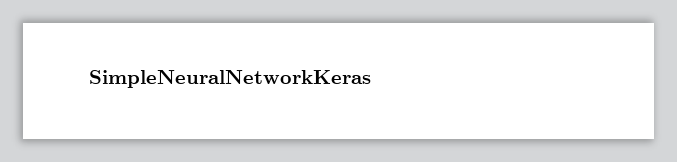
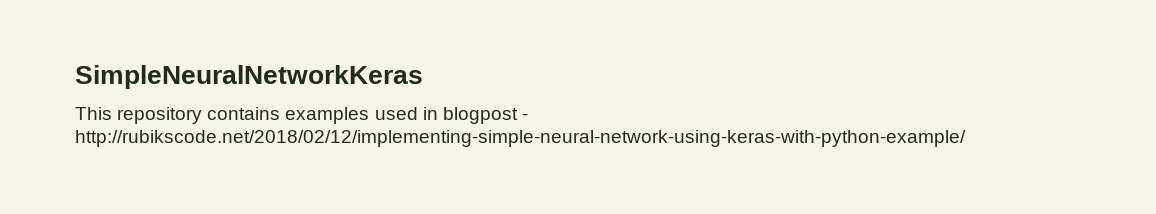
+ This repository contains examples used in blogpost - http://rubikscode.net/2018/02/12/implementing-simple-neural-network-using-keras-with-python-example/

